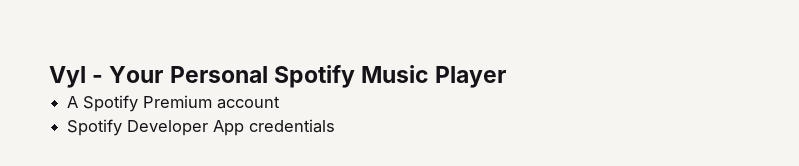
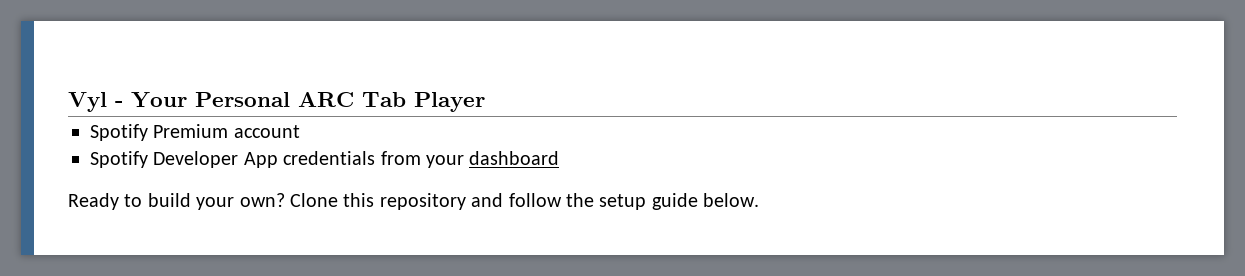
- Vyl - Your Personal Spotify Music Player
+ Vyl - Your Personal ARC Tab Player
- A Spotify Premium account
+ Spotify Premium account
- Spotify Developer App credentials
+ Spotify Developer App credentials from your dashboard
+ Ready to build your own? Clone this repository and follow the setup guide below.

